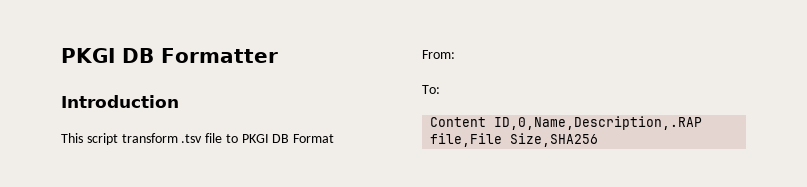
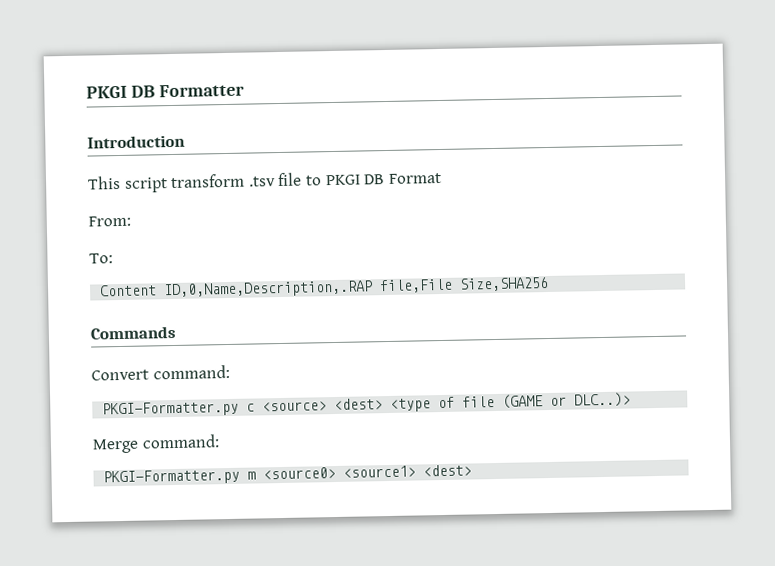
+ Commands
+ Convert command:
+ PKGI-Formatter.py c <source> <dest> <type of file (GAME or DLC..)>
+ Merge command:
+ PKGI-Formatter.py m <source0> <source1> <dest>

